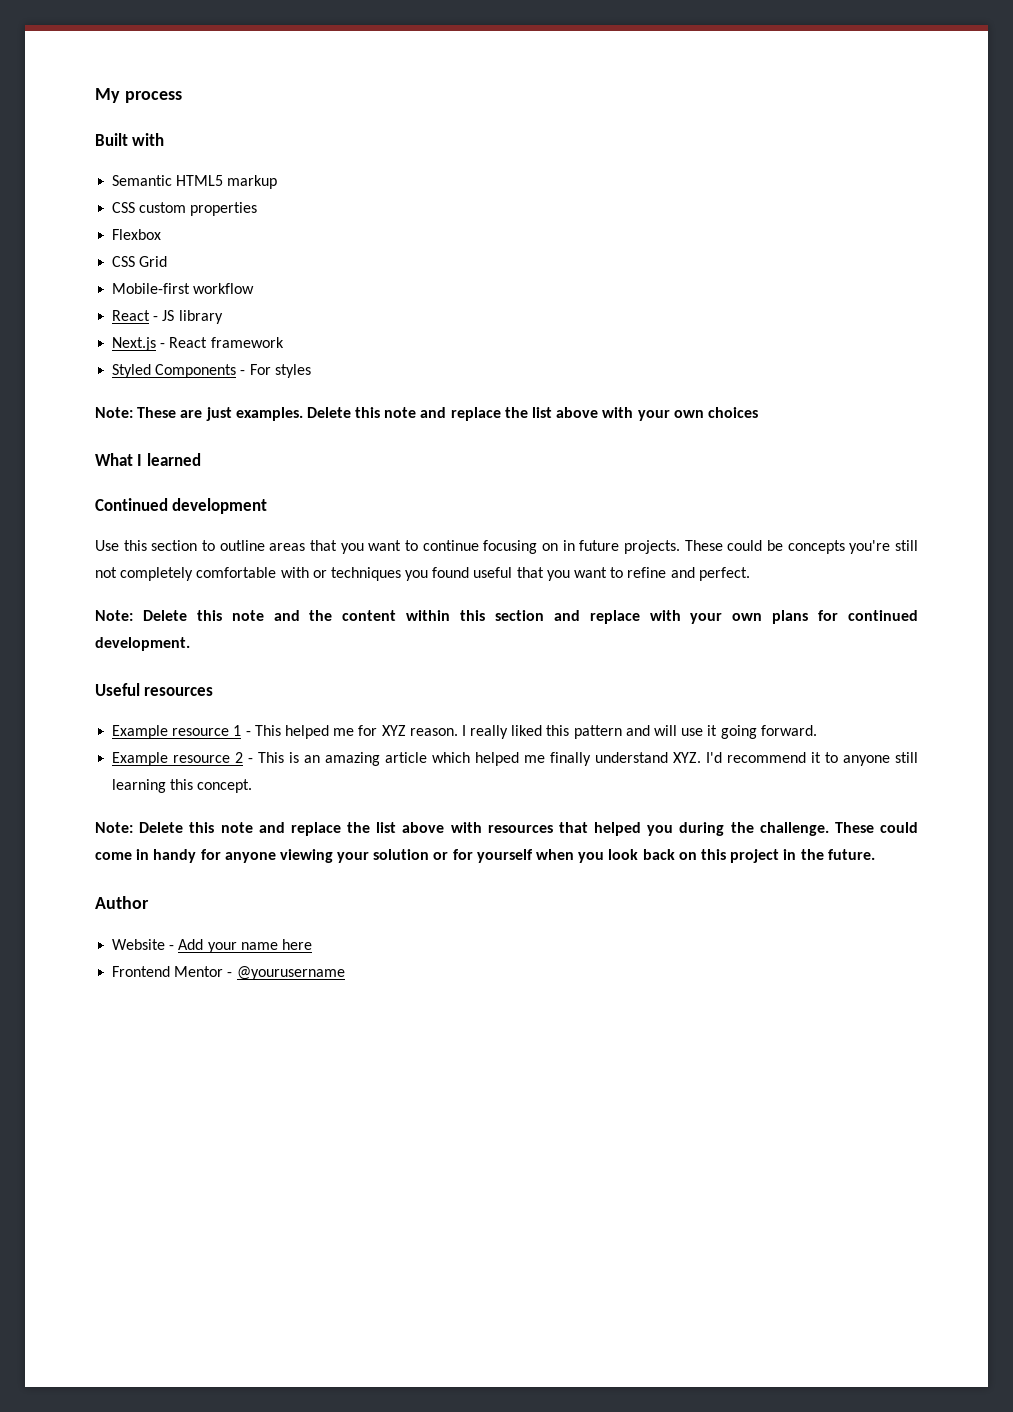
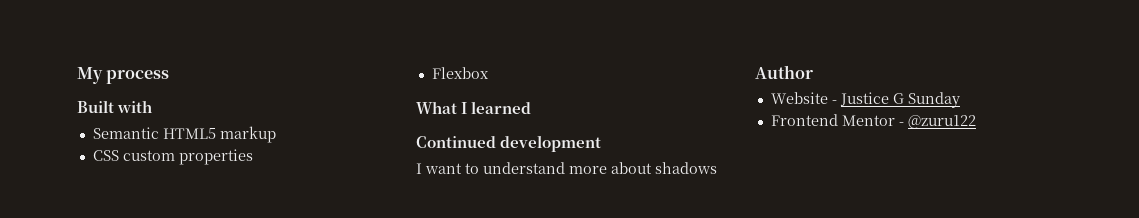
- CSS Grid
- Mobile-first workflow
- React - JS library
- Next.js - React framework
- Styled Components - For styles
- Note: These are just examples. Delete this note and replace the list above with your own choices
- Use this section to outline areas that you want to continue focusing on in future projects. These could be concepts you're still not completely comfortable with or techniques you found useful that you want to refine and perfect.
- Note: Delete this note and the content within this section and replace with your own plans for continued development.
- Useful resources
- Example resource 1 - This helped me for XYZ reason. I really liked this pattern and will use it going forward.
- Example resource 2 - This is an amazing article which helped me finally understand XYZ. I'd recommend it to anyone still learning this concept.
- Note: Delete this note and replace the list above with resources that helped you during the challenge. These could come in handy for anyone viewing your solution or for yourself when you look back on this project in the future.
+ I want to understand more about shadows
- Website - Add your name here
+ Website - Justice G Sunday
- Frontend Mentor - @yourusername
+ Frontend Mentor - @zuru122

